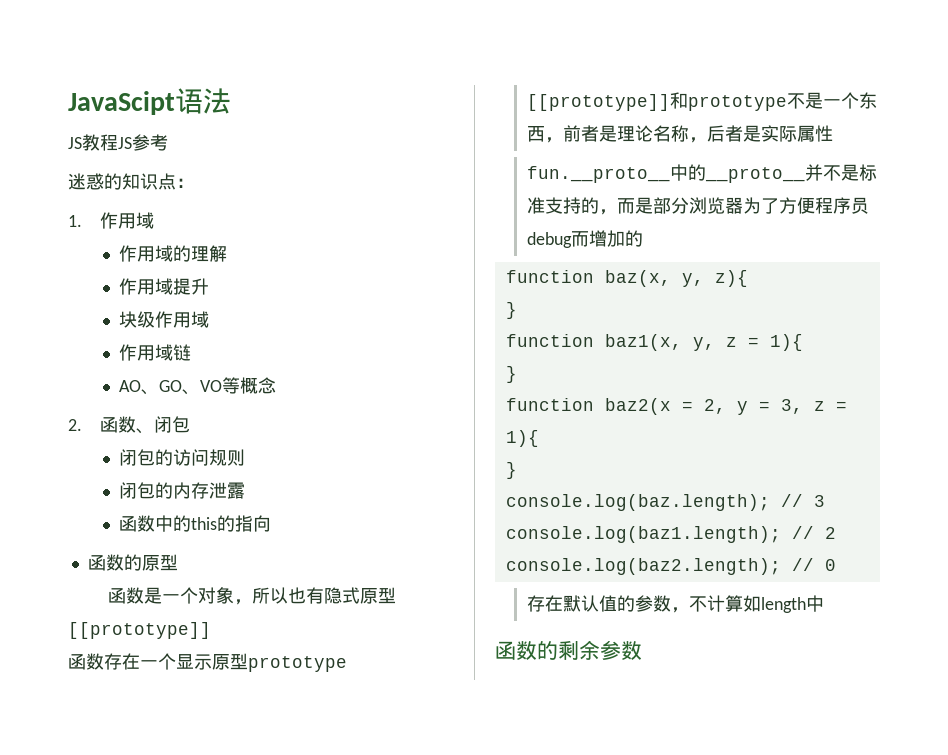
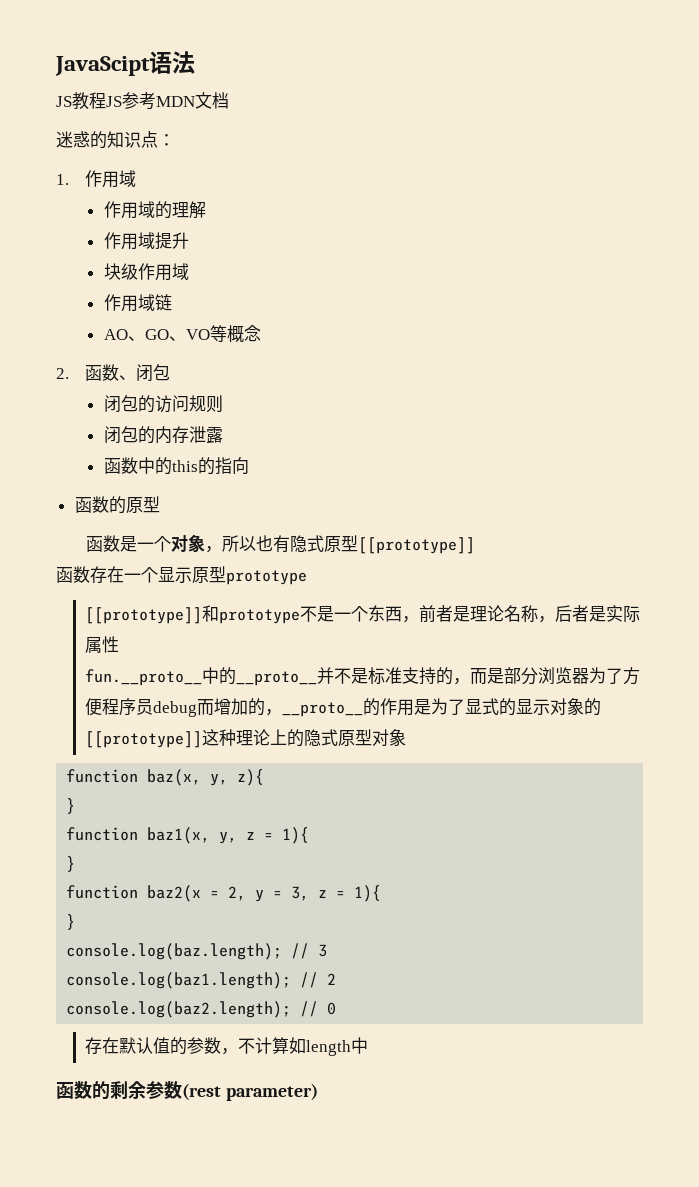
- JS教程JS参考
+ JS教程JS参考MDN文档
- fun.__proto__中的__proto__并不是标准支持的，而是部分浏览器为了方便程序员debug而增加的
+ fun.__proto__中的__proto__并不是标准支持的，而是部分浏览器为了方便程序员debug而增加的，__proto__的作用是为了显式的显示对象的[[prototype]]这种理论上的隐式原型对象
- 函数的剩余参数
+ 函数的剩余参数(rest parameter)

